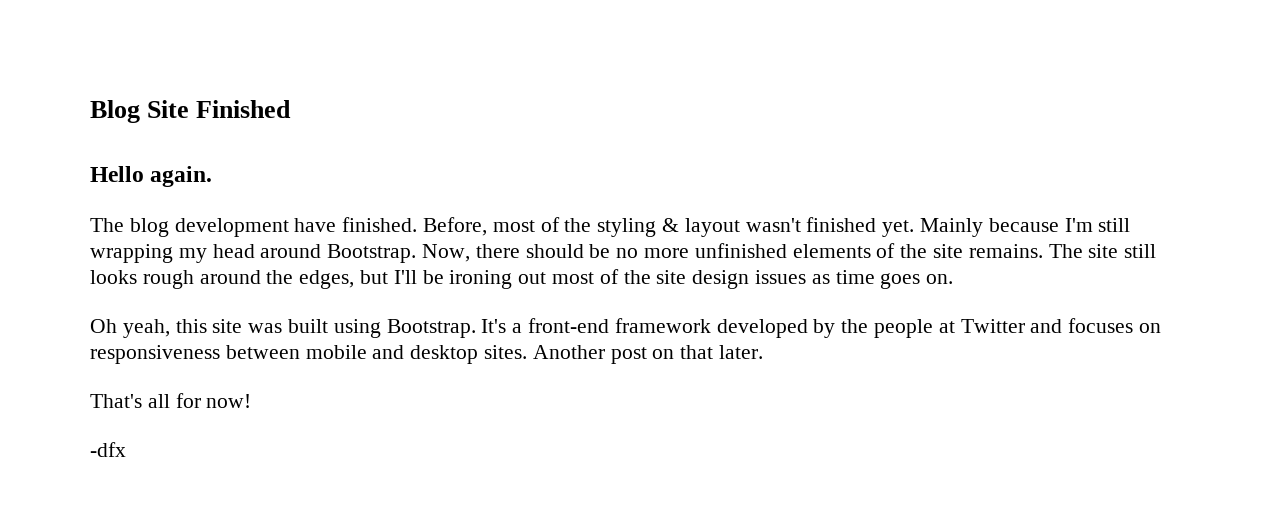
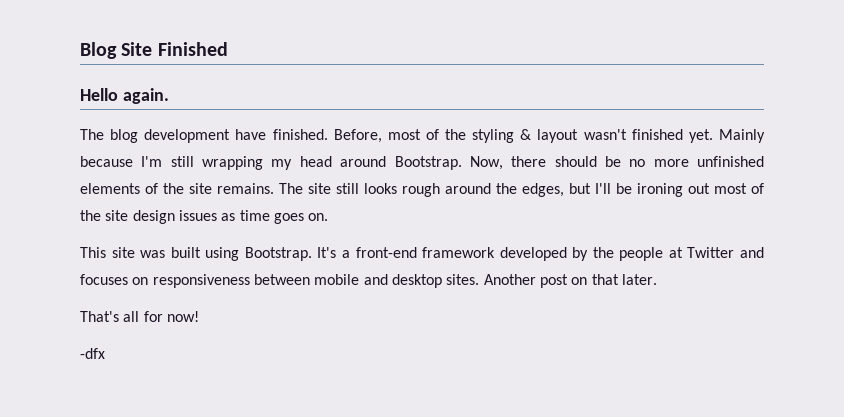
- Oh yeah, this site was built using Bootstrap.
+ This site was built using Bootstrap.

